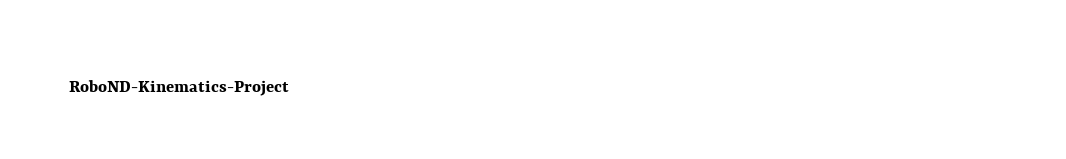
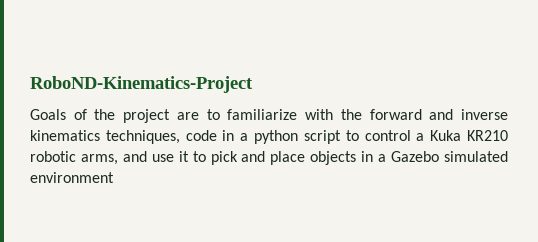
+ Goals of the project are to familiarize with the forward and inverse kinematics techniques, code in a python script to control a Kuka KR210 robotic arms, and use it to pick and place objects in a Gazebo simulated environment

